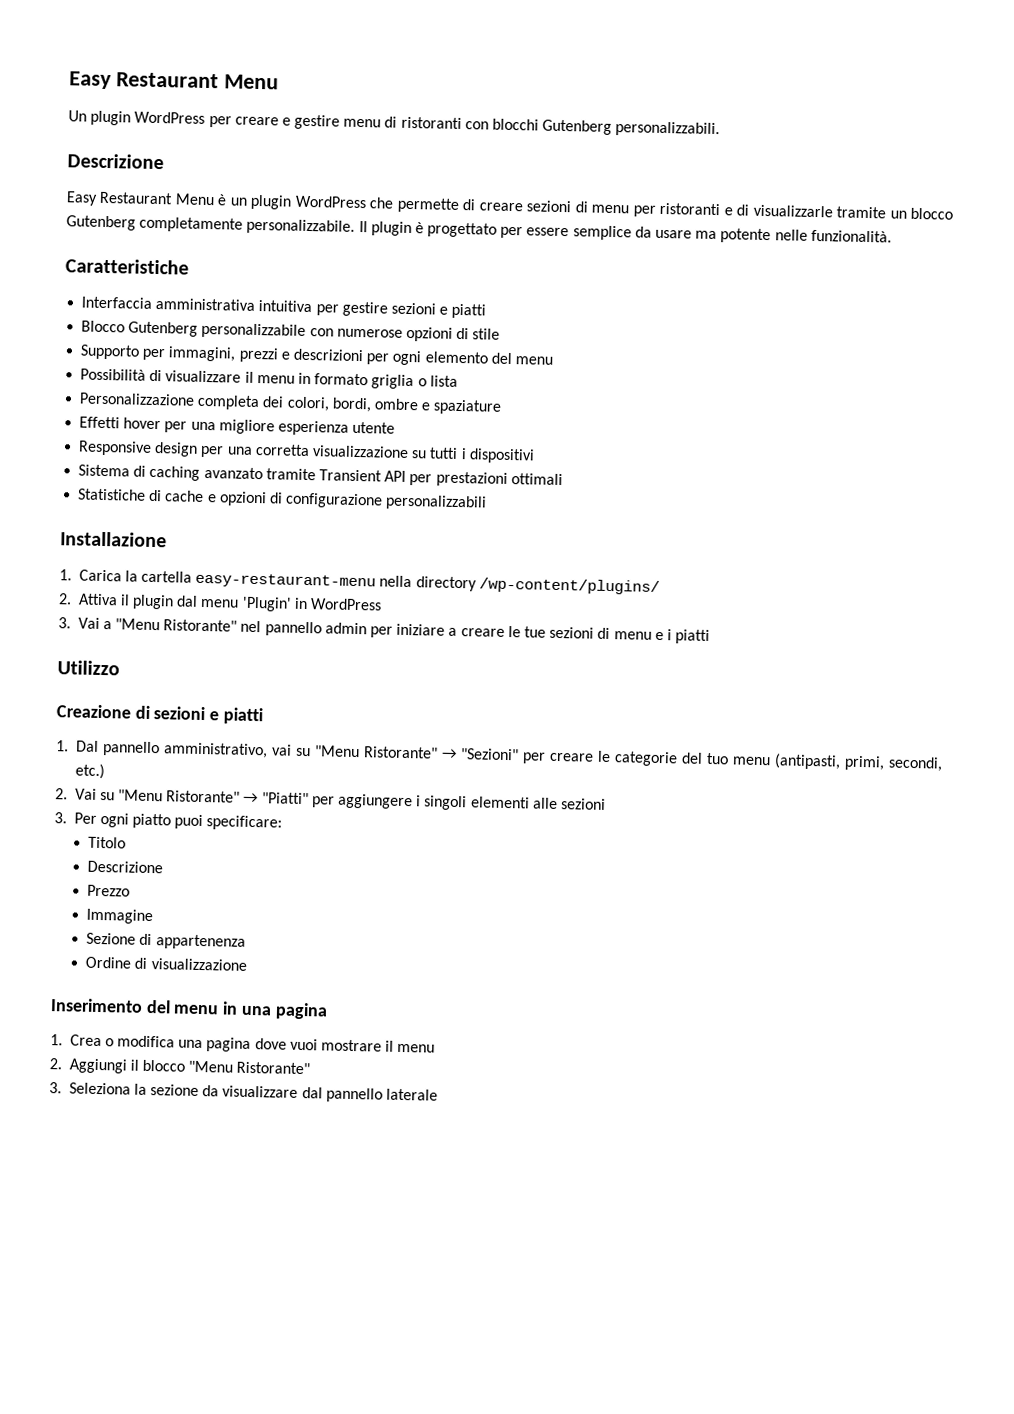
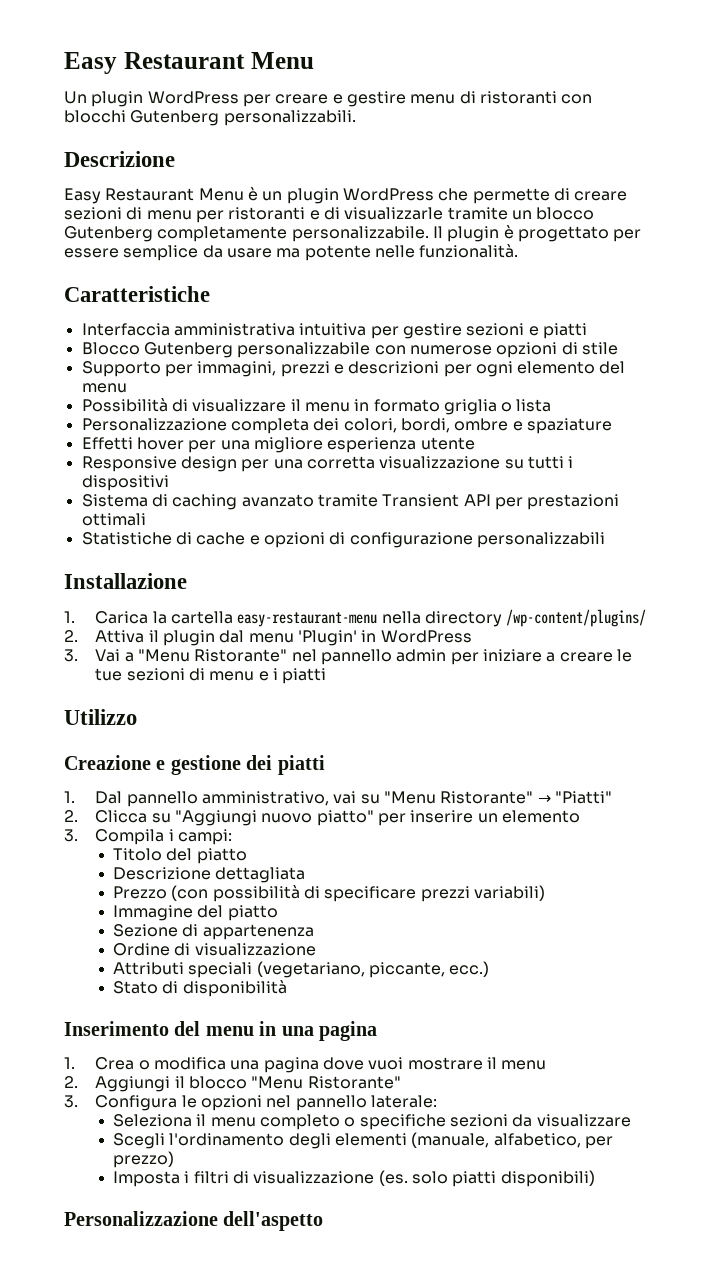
- Creazione di sezioni e piatti
+ Creazione e gestione dei piatti
- 1. Dal pannello amministrativo, vai su "Menu Ristorante" → "Sezioni" per creare le categorie del tuo menu (antipasti, primi, secondi, etc.)
- 2. Vai su "Menu Ristorante" → "Piatti" per aggiungere i singoli elementi alle sezioni
- 3. Per ogni piatto puoi specificare:
+ 1. Dal pannello amministrativo, vai su "Menu Ristorante" → "Piatti"
+ 2. Clicca su "Aggiungi nuovo piatto" per inserire un elemento
+ 3. Compila i campi:
- Titolo
- Descrizione
+ Titolo del piatto
+ Descrizione dettagliata
- Prezzo
+ Prezzo (con possibilità di specificare prezzi variabili)
- Immagine
+ Immagine del piatto
+ Attributi speciali (vegetariano, piccante, ecc.)
+ Stato di disponibilità
- 3. Seleziona la sezione da visualizzare dal pannello laterale
+ 3. Configura le opzioni nel pannello laterale:
+ Seleziona il menu completo o specifiche sezioni da visualizzare
+ Scegli l'ordinamento degli elementi (manuale, alfabetico, per prezzo)
+ Imposta i filtri di visualizzazione (es. solo piatti disponibili)
+ Personalizzazione dell'aspetto

